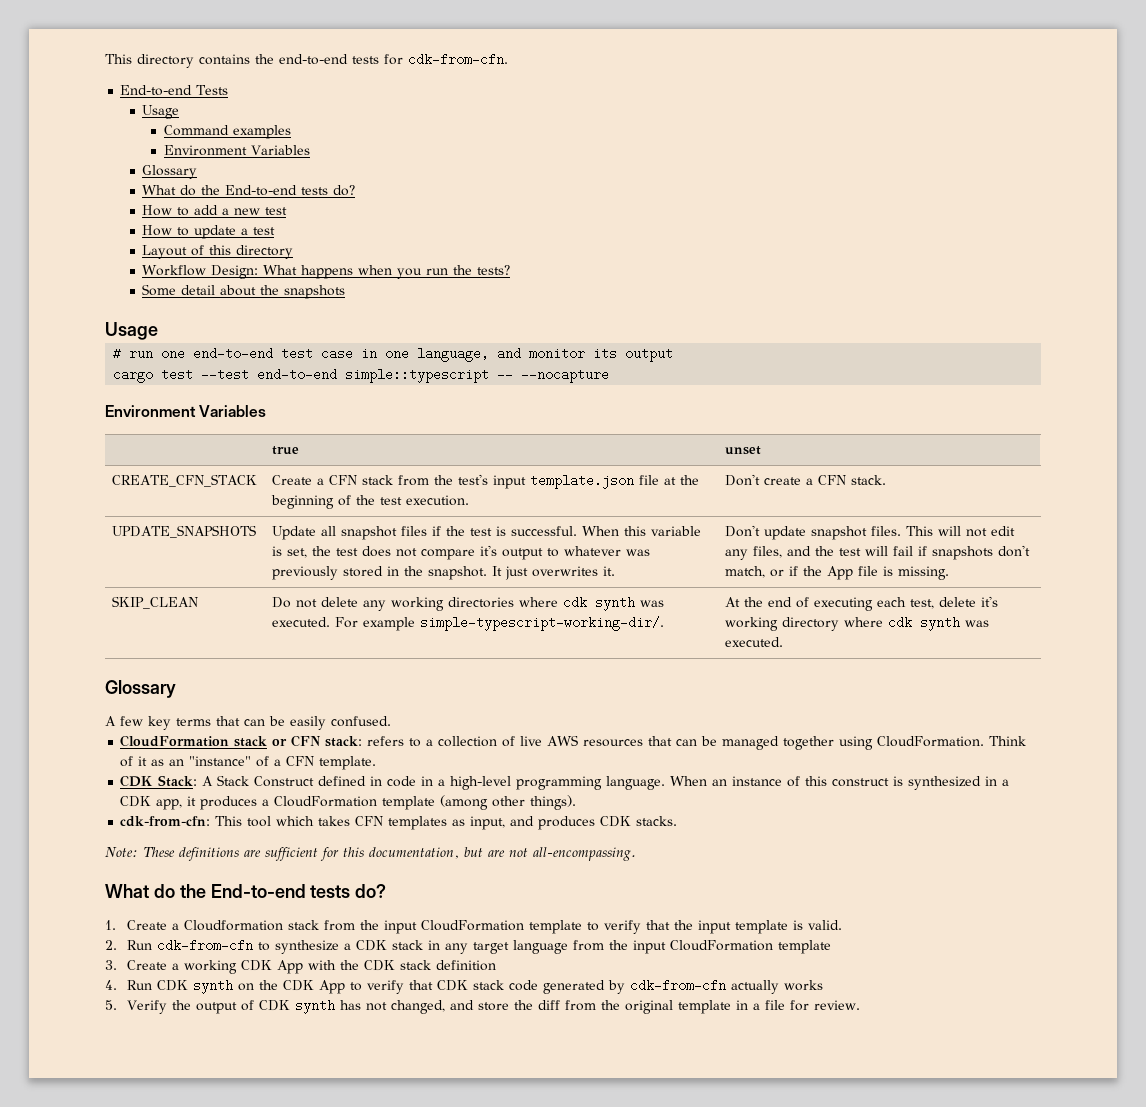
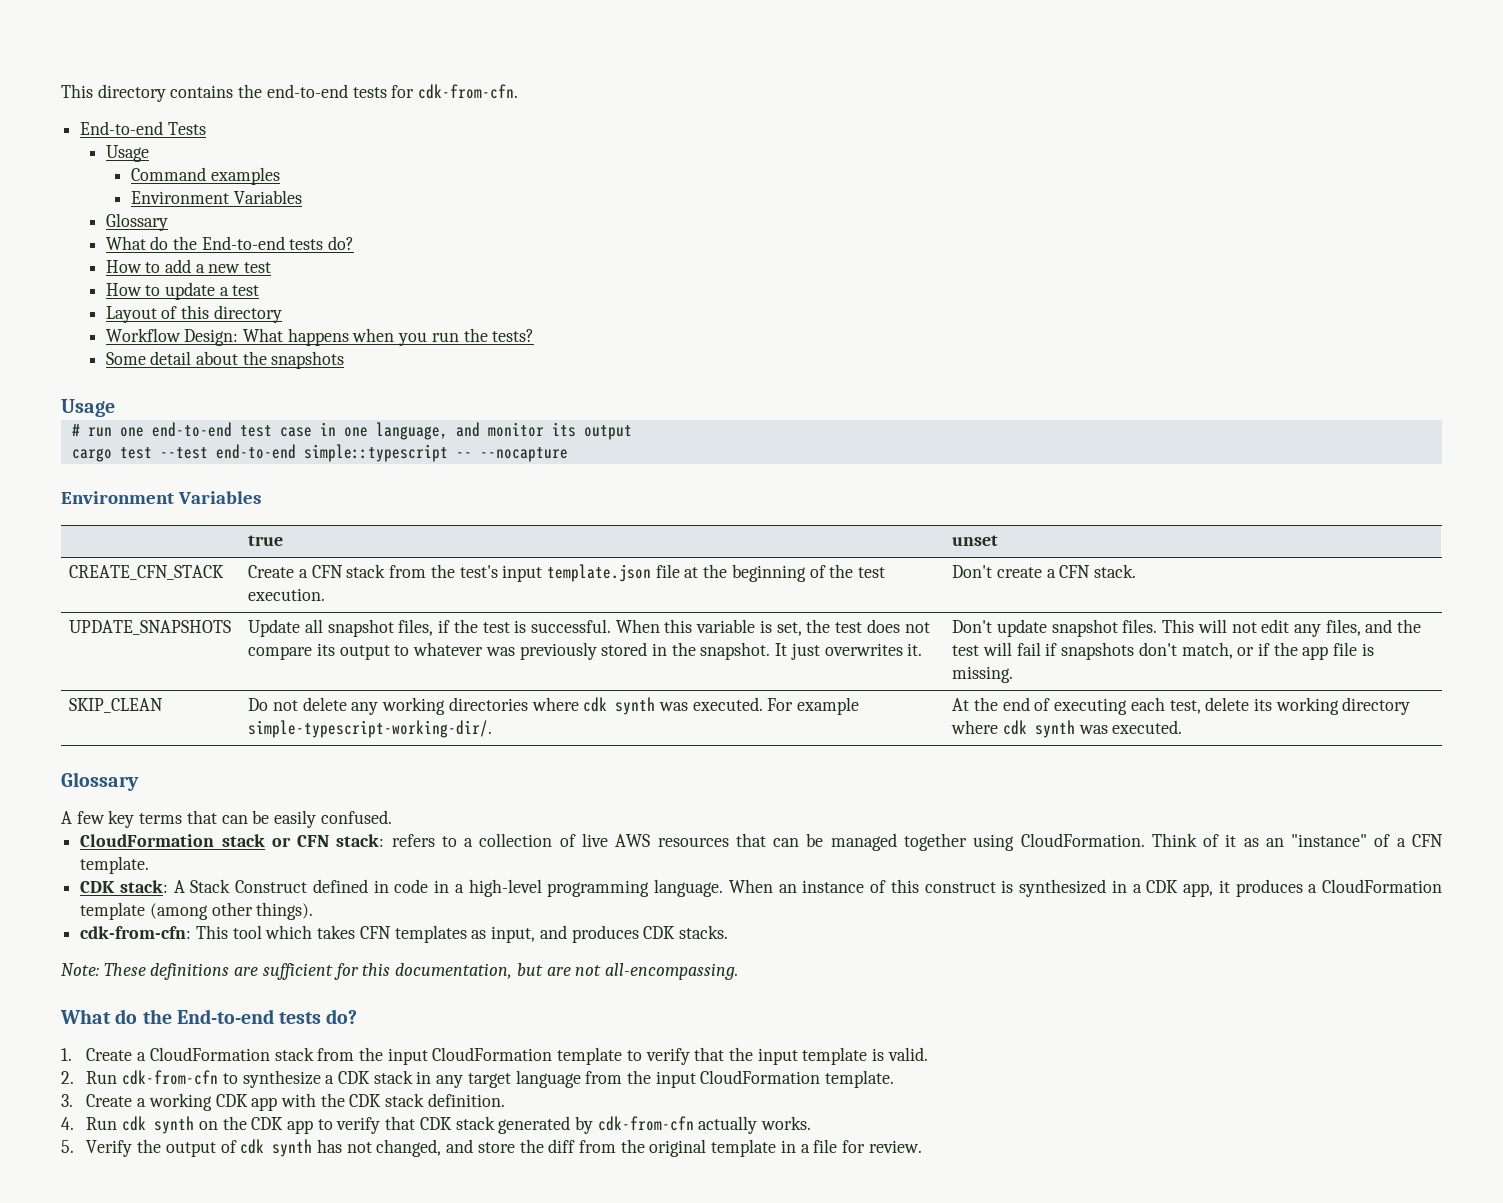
- Update all snapshot files if the test is successful.
+ Update all snapshot files, if the test is successful.
- When this variable is set, the test does not compare it's output to whatever was previously stored in the snapshot.
+ When this variable is set, the test does not compare its output to whatever was previously stored in the snapshot.
- This will not edit any files, and the test will fail if snapshots don't match, or if the App file is missing.
+ This will not edit any files, and the test will fail if snapshots don't match, or if the app file is missing.
- SKIP_CLEAN | Do not delete any working directories where cdk synth was executed. For example simple-typescript-working-dir/. | At the end of executing each test, delete it's working directory where cdk synth was executed.
+ SKIP_CLEAN | Do not delete any working directories where cdk synth was executed. For example simple-typescript-working-dir/. | At the end of executing each test, delete its working directory where cdk synth was executed.
- CDK Stack: A Stack Construct defined in code in a high-level programming language.
+ CDK stack: A Stack Construct defined in code in a high-level programming language.
- 1. Create a Cloudformation stack from the input CloudFormation template to verify that the input template is valid.
+ 1. Create a CloudFormation stack from the input CloudFormation template to verify that the input template is valid.
- 2. Run cdk-from-cfn to synthesize a CDK stack in any target language from the input CloudFormation template
+ 2. Run cdk-from-cfn to synthesize a CDK stack in any target language from the input CloudFormation template.
- 3. Create a working CDK App with the CDK stack definition
+ 3. Create a working CDK app with the CDK stack definition.
- 4. Run CDK synth on the CDK App to verify that CDK stack code generated by cdk-from-cfn actually works
+ 4. Run cdk synth on the CDK app to verify that CDK stack generated by cdk-from-cfn actually works.
- 5. Verify the output of CDK synth has not changed, and store the diff from the original template in a file for review.
+ 5. Verify the output of cdk synth has not changed, and store the diff from the original template in a file for review.

